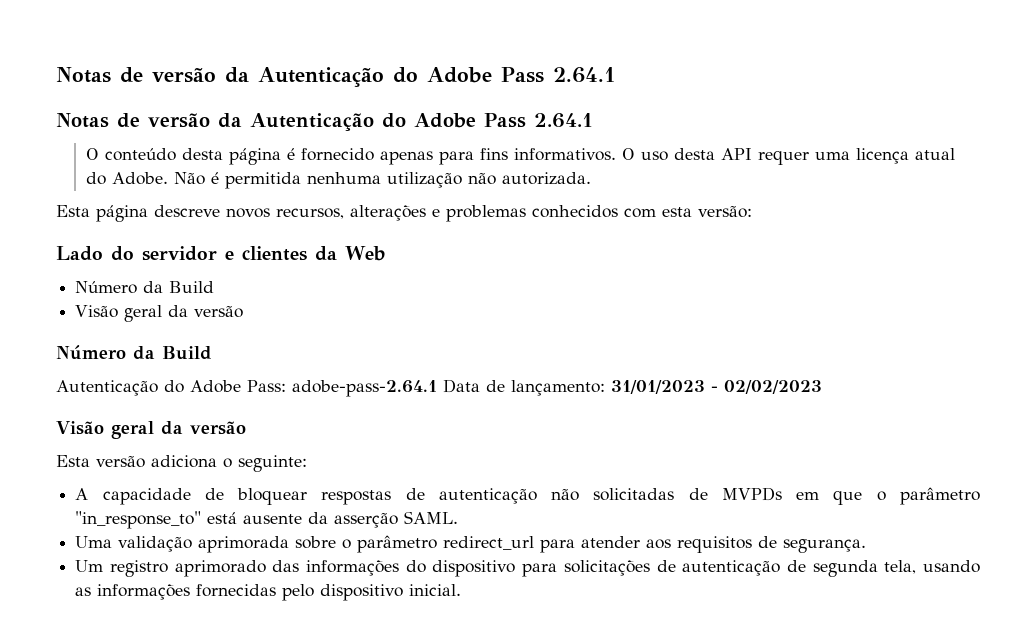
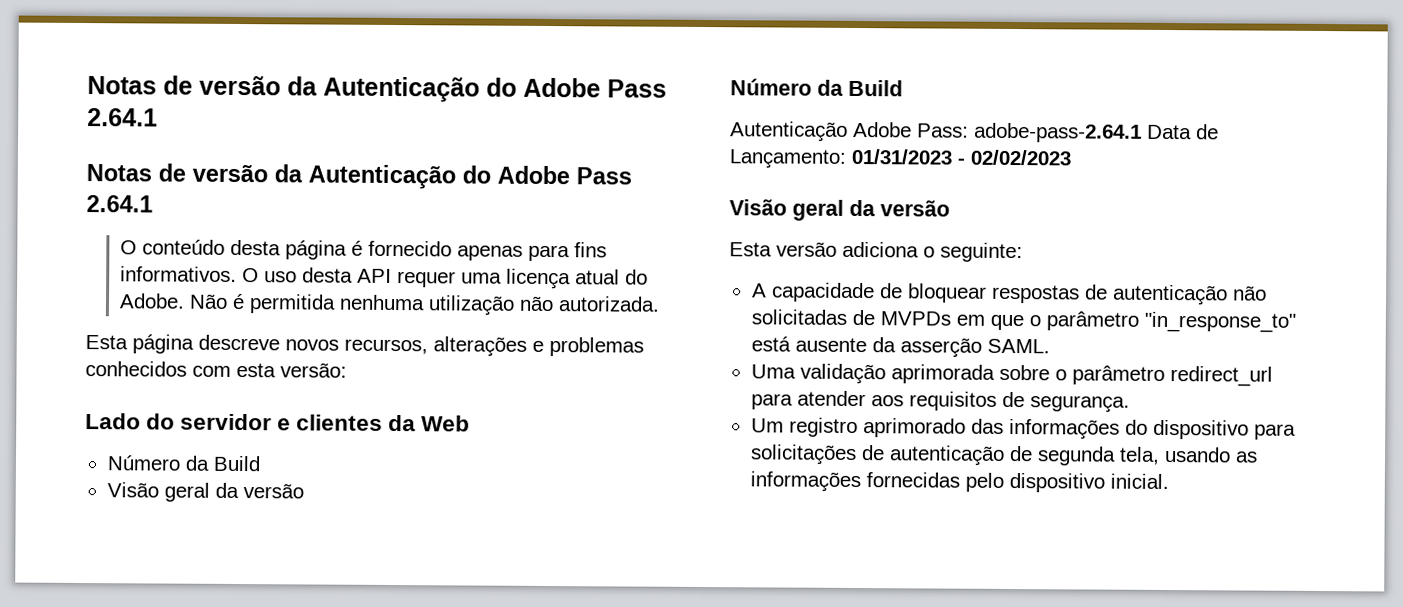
- Autenticação do Adobe Pass: adobe-pass-2.64.1 Data de lançamento: 31/01/2023 - 02/02/2023
+ Autenticação Adobe Pass: adobe-pass-2.64.1 Data de Lançamento: 01/31/2023 - 02/02/2023

